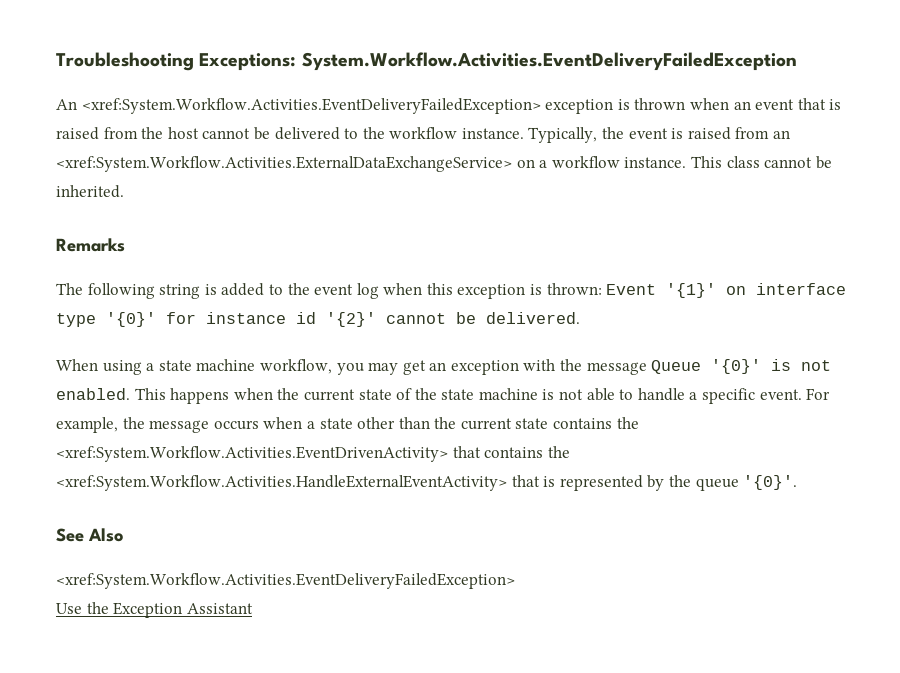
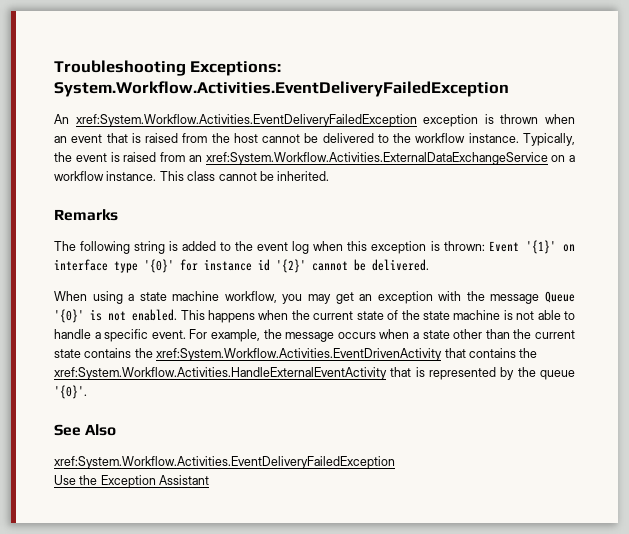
- An <xref:System.Workflow.Activities.EventDeliveryFailedException> exception is thrown when an event that is raised from the host cannot be delivered to the workflow instance.
+ An xref:System.Workflow.Activities.EventDeliveryFailedException exception is thrown when an event that is raised from the host cannot be delivered to the workflow instance.
- Typically, the event is raised from an <xref:System.Workflow.Activities.ExternalDataExchangeService> on a workflow instance.
+ Typically, the event is raised from an xref:System.Workflow.Activities.ExternalDataExchangeService on a workflow instance.
- For example, the message occurs when a state other than the current state contains the <xref:System.Workflow.Activities.EventDrivenActivity> that contains the <xref:System.Workflow.Activities.HandleExternalEventActivity> that is represented by the queue '{0}'.
+ For example, the message occurs when a state other than the current state contains the xref:System.Workflow.Activities.EventDrivenActivity that contains the xref:System.Workflow.Activities.HandleExternalEventActivity that is represented by the queue '{0}'.
  See Also
- <xref:System.Workflow.Activities.EventDeliveryFailedException>
+ xref:System.Workflow.Activities.EventDeliveryFailedException

